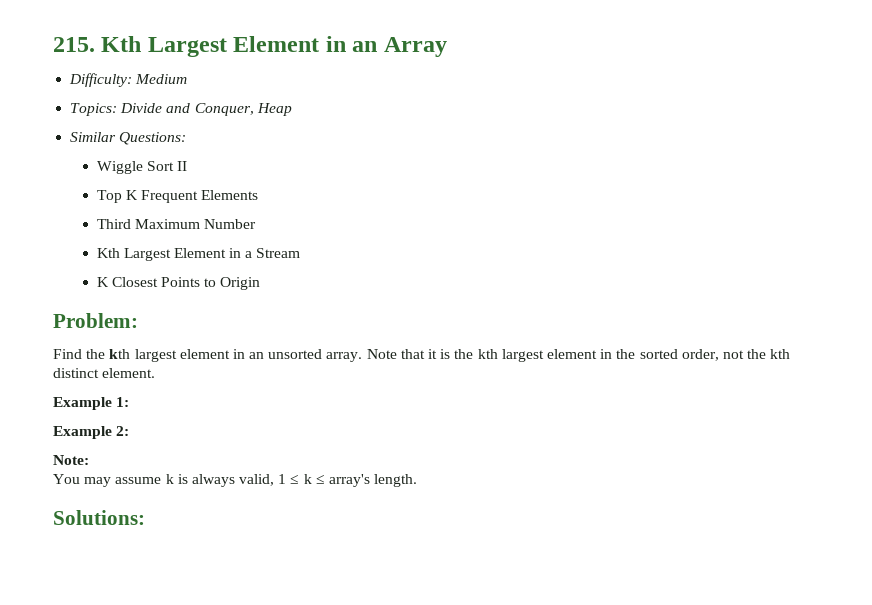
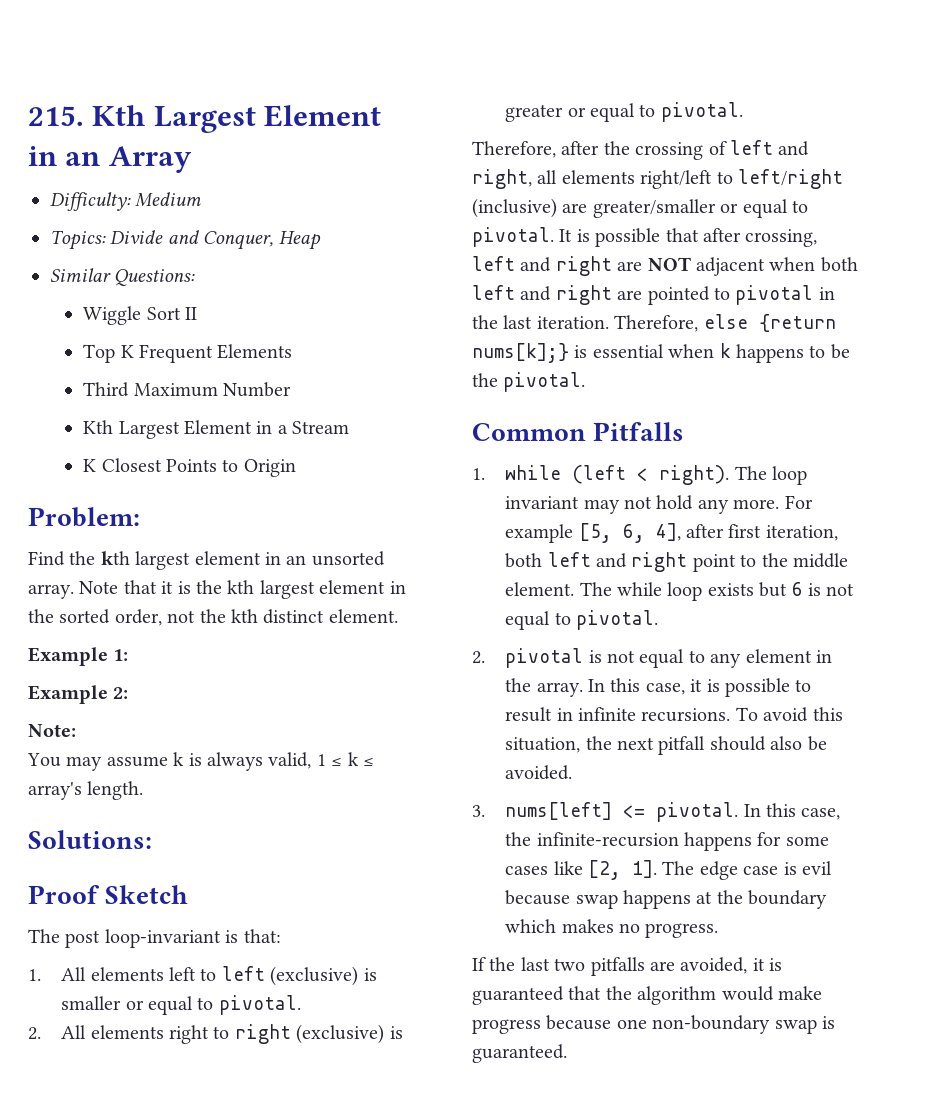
+ Proof Sketch
+ The post loop-invariant is that:
+ 1. All elements left to left (exclusive) is smaller or equal to pivotal.
+ 2. All elements right to right (exclusive) is greater or equal to pivotal.
+ Therefore, after the crossing of left and right, all elements right/left to left/right (inclusive) are greater/smaller or equal to pivotal. It is possible that after crossing, left and right are NOT adjacent when both left and right are pointed to pivotal in the last iteration. Therefore, else {return nums[k];} is essential when k happens to be the pivotal.
+ Common Pitfalls
+ 1. while (left < right). The loop invariant may not hold any more. For example [5, 6, 4], after first iteration, both left and right point to the middle element. The while loop exists but 6 is not equal to pivotal.
+ 2. pivotal is not equal to any element in the array. In this case, it is possible to result in infinite recursions. To avoid this situation, the next pitfall should also be avoided.
+ 3. nums[left] <= pivotal. In this case, the infinite-recursion happens for some cases like [2, 1]. The edge case is evil because swap happens at the boundary which makes no progress.
+ If the last two pitfalls are avoided, it is guaranteed that the algorithm would make progress because one non-boundary swap is guaranteed.

